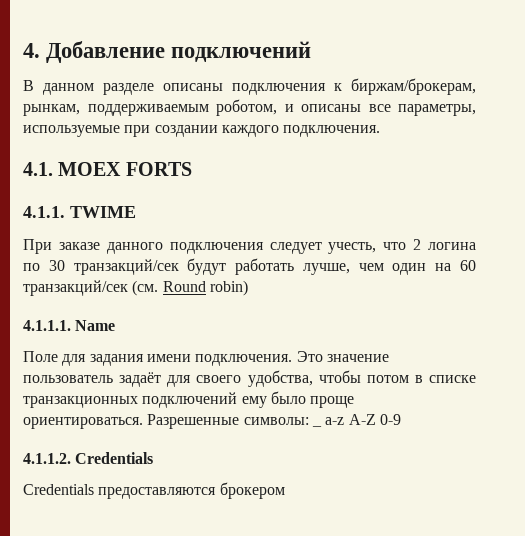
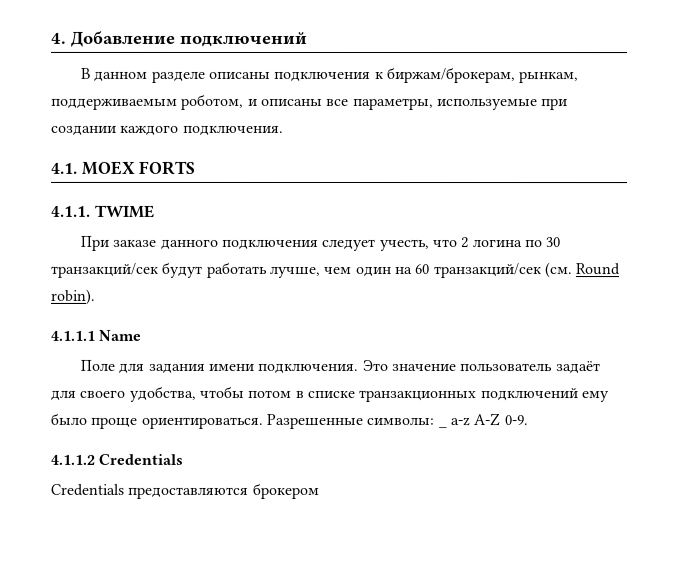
- При заказе данного подключения следует учесть, что 2 логина по 30 транзакций/сек будут работать лучше, чем один на 60 транзакций/сек (см. Round robin)
- 4.1.1.1. Name
+ При заказе данного подключения следует учесть, что 2 логина по 30 транзакций/сек будут работать лучше, чем один на 60 транзакций/сек (см. Round robin).
+ 4.1.1.1 Name
- Разрешенные символы: _ a-z A-Z 0-9
- 4.1.1.2. Credentials
+ Разрешенные символы: _ a-z A-Z 0-9.
+ 4.1.1.2 Credentials

